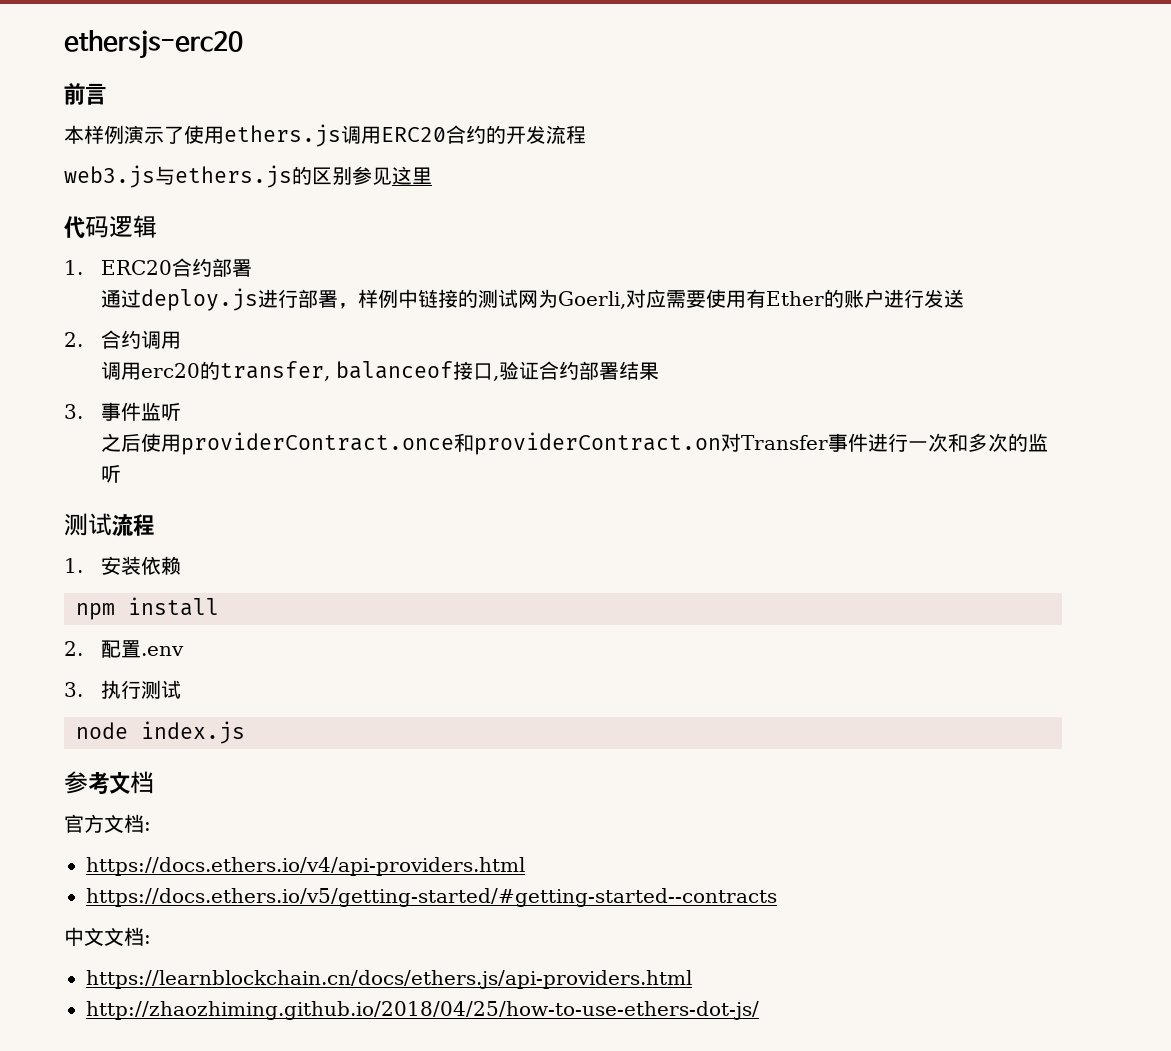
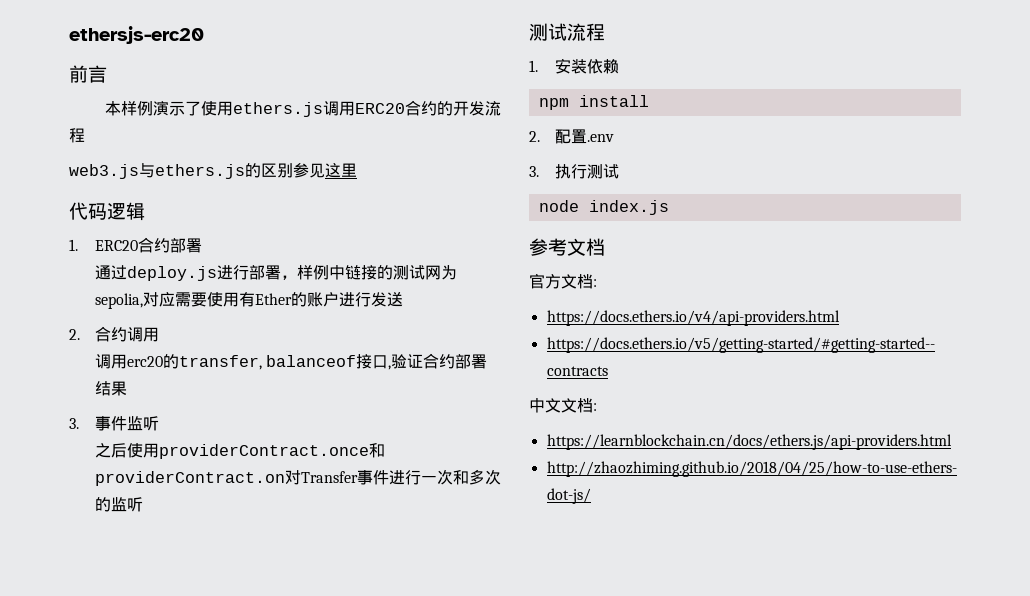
- 通过deploy.js进行部署，样例中链接的测试网为Goerli,对应需要使用有Ether的账户进行发送
+ 通过deploy.js进行部署，样例中链接的测试网为sepolia,对应需要使用有Ether的账户进行发送

